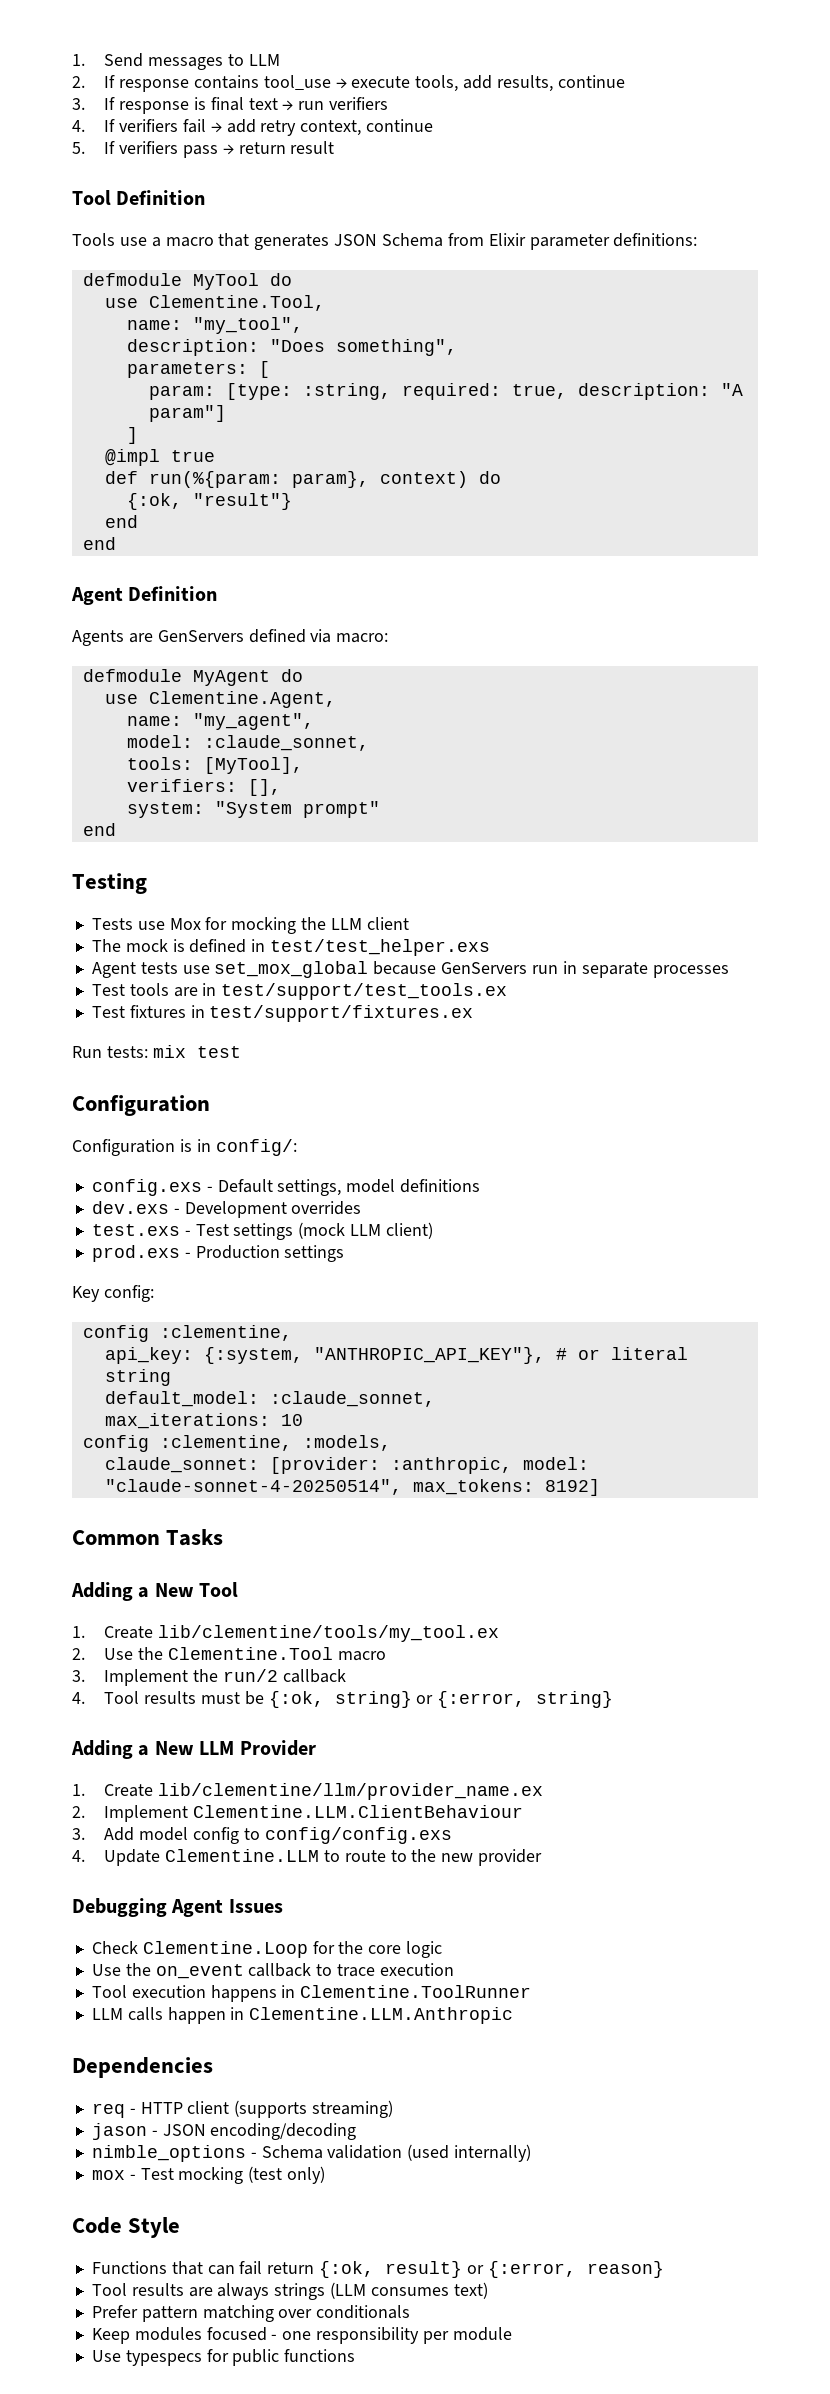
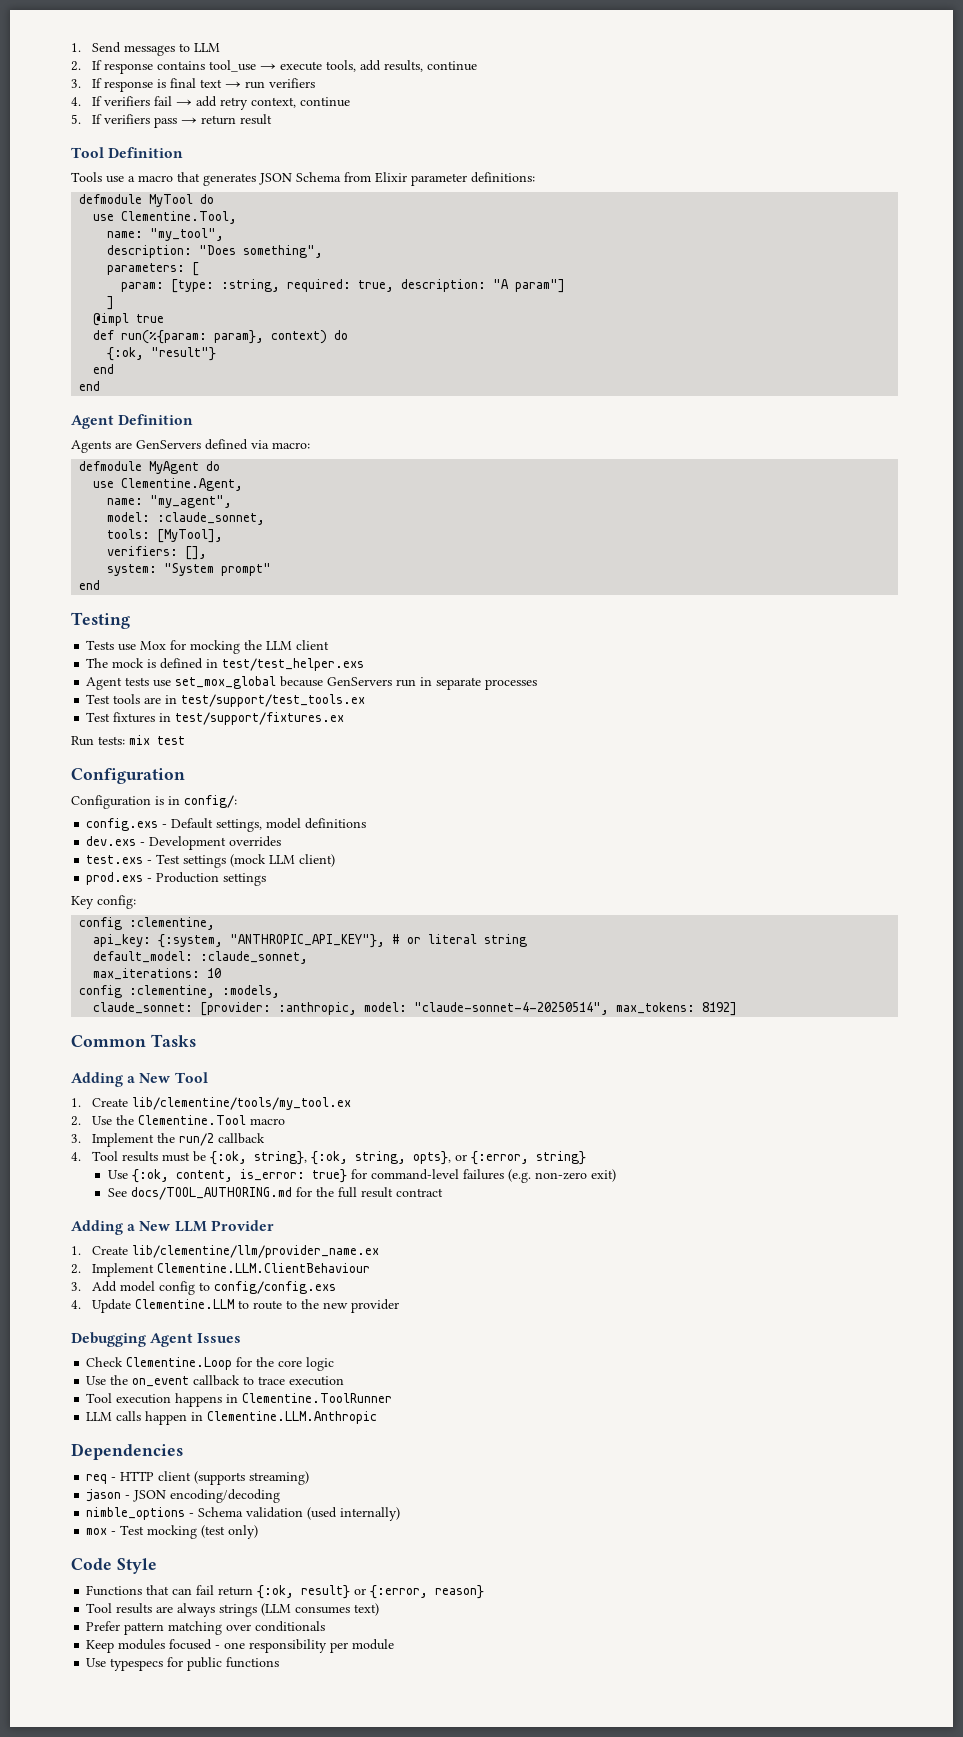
- 4. Tool results must be {:ok, string} or {:error, string}
+ 4. Tool results must be {:ok, string}, {:ok, string, opts}, or {:error, string}
+ Use {:ok, content, is_error: true} for command-level failures (e.g. non-zero exit)
+ See docs/TOOL_AUTHORING.md for the full result contract

